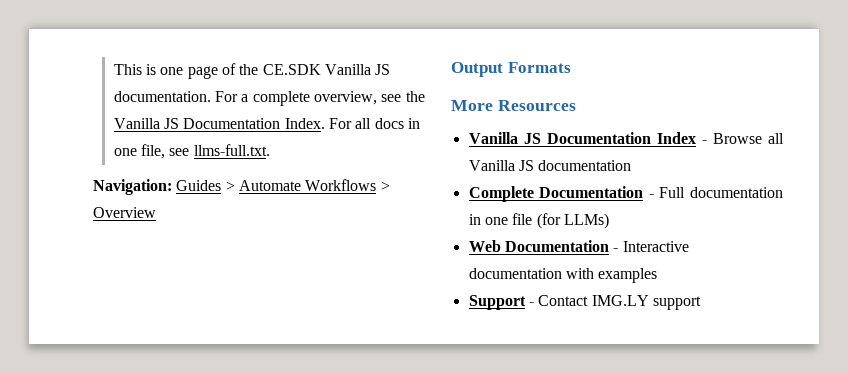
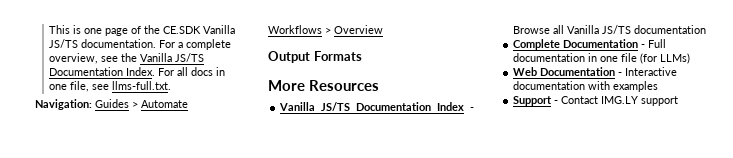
- This is one page of the CE.SDK Vanilla JS documentation.
+ This is one page of the CE.SDK Vanilla JS/TS documentation.
- For a complete overview, see the Vanilla JS Documentation Index.
+ For a complete overview, see the Vanilla JS/TS Documentation Index.
- Vanilla JS Documentation Index - Browse all Vanilla JS documentation
+ Vanilla JS/TS Documentation Index - Browse all Vanilla JS/TS documentation

